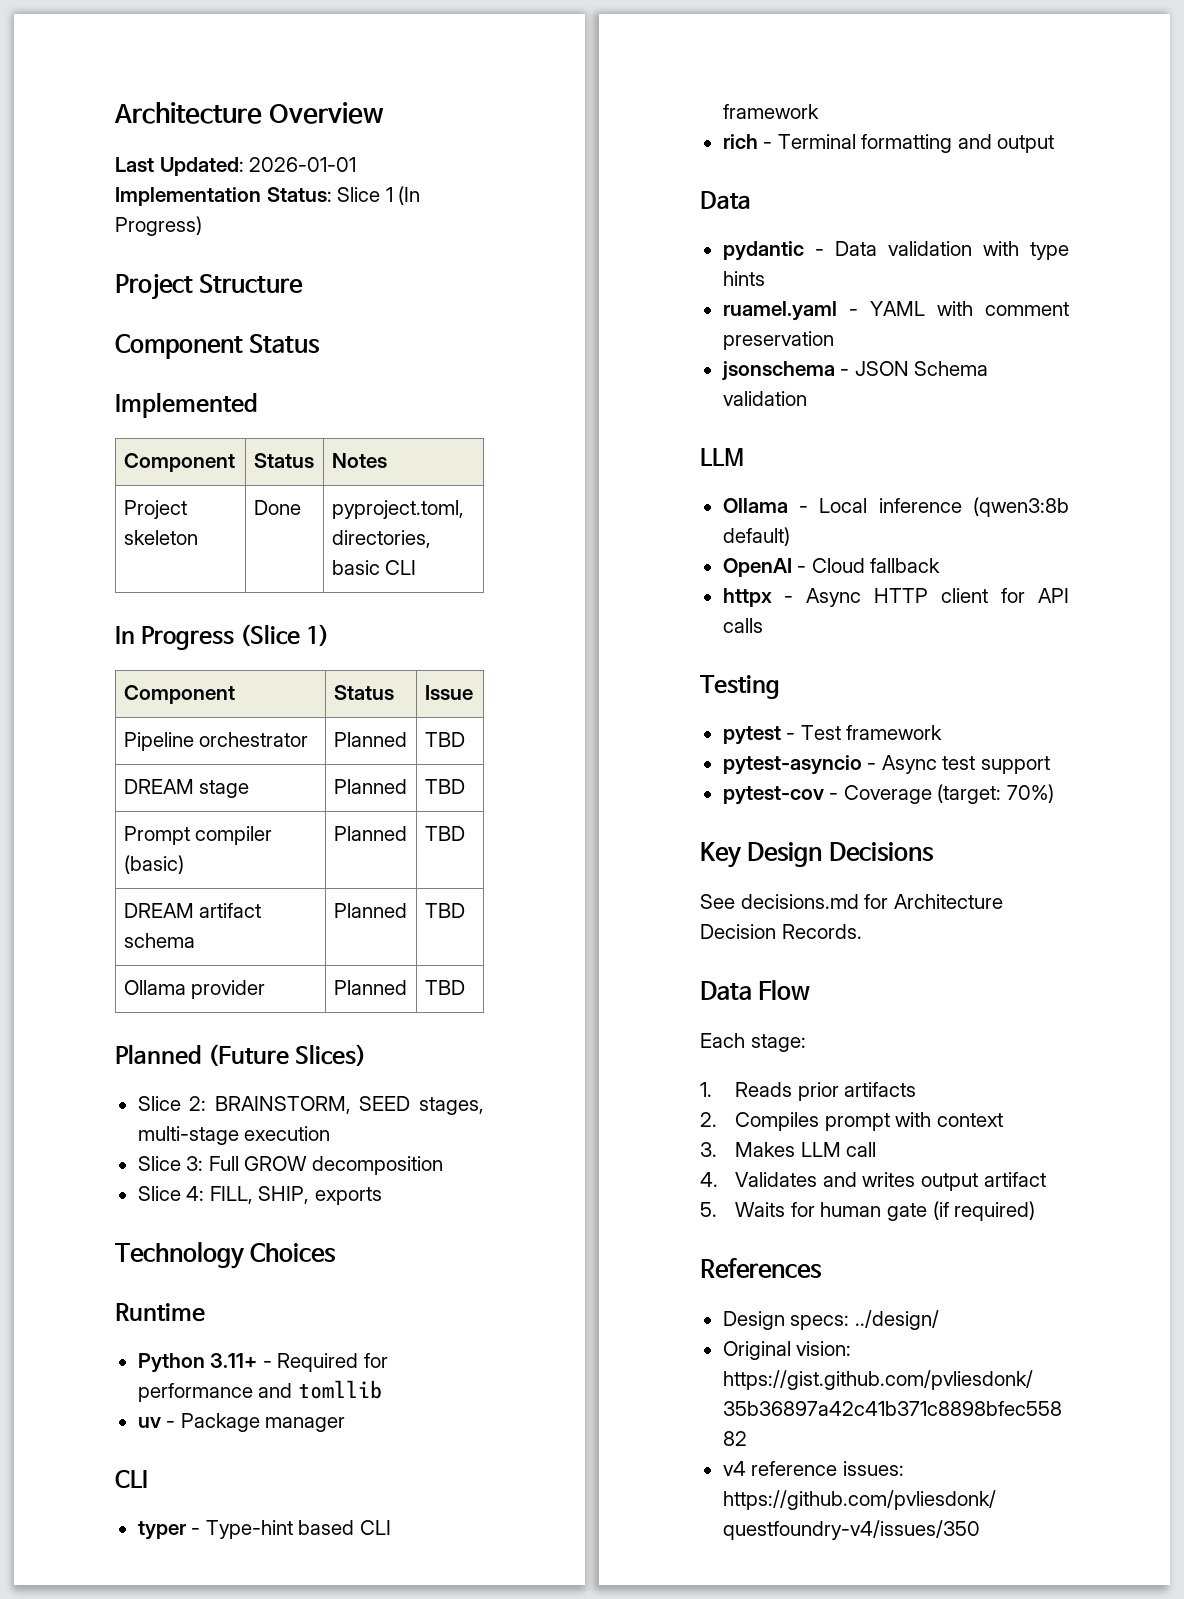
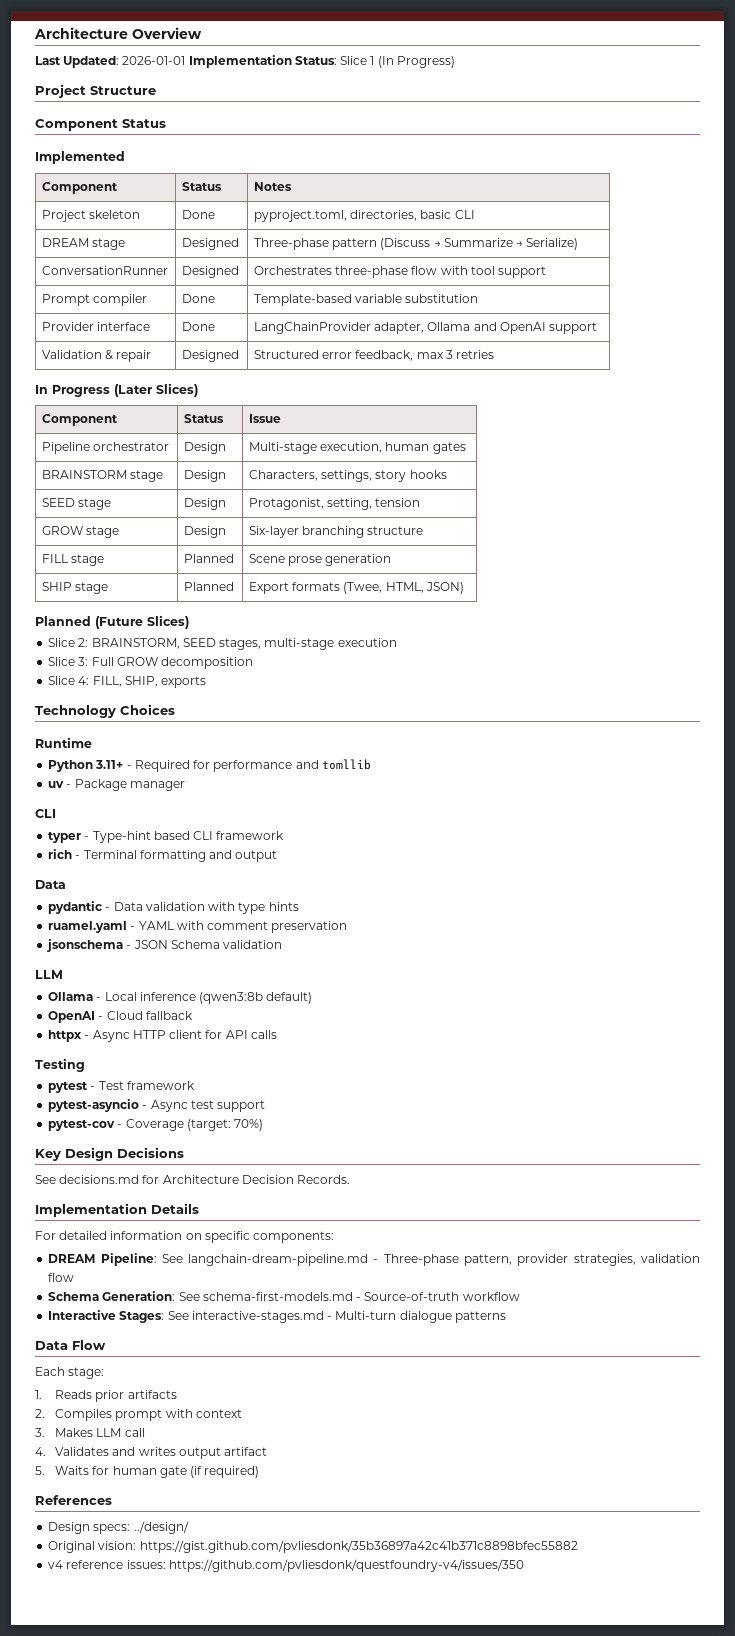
+ DREAM stage | Designed | Three-phase pattern (Discuss → Summarize → Serialize)
+ ConversationRunner | Designed | Orchestrates three-phase flow with tool support
+ Prompt compiler | Done | Template-based variable substitution
+ Provider interface | Done | LangChainProvider adapter, Ollama and OpenAI support
+ Validation & repair | Designed | Structured error feedback, max 3 retries
- In Progress (Slice 1)
+ In Progress (Later Slices)
- Pipeline orchestrator | Planned | TBD
- DREAM stage | Planned | TBD
- Prompt compiler (basic) | Planned | TBD
- DREAM artifact schema | Planned | TBD
- Ollama provider | Planned | TBD
+ Pipeline orchestrator | Design | Multi-stage execution, human gates
+ BRAINSTORM stage | Design | Characters, settings, story hooks
+ SEED stage | Design | Protagonist, setting, tension
+ GROW stage | Design | Six-layer branching structure
+ FILL stage | Planned | Scene prose generation
+ SHIP stage | Planned | Export formats (Twee, HTML, JSON)
+ Implementation Details
+ For detailed information on specific components:
+ DREAM Pipeline: See langchain-dream-pipeline.md - Three-phase pattern, provider strategies, validation flow
+ Schema Generation: See schema-first-models.md - Source-of-truth workflow
+ Interactive Stages: See interactive-stages.md - Multi-turn dialogue patterns

